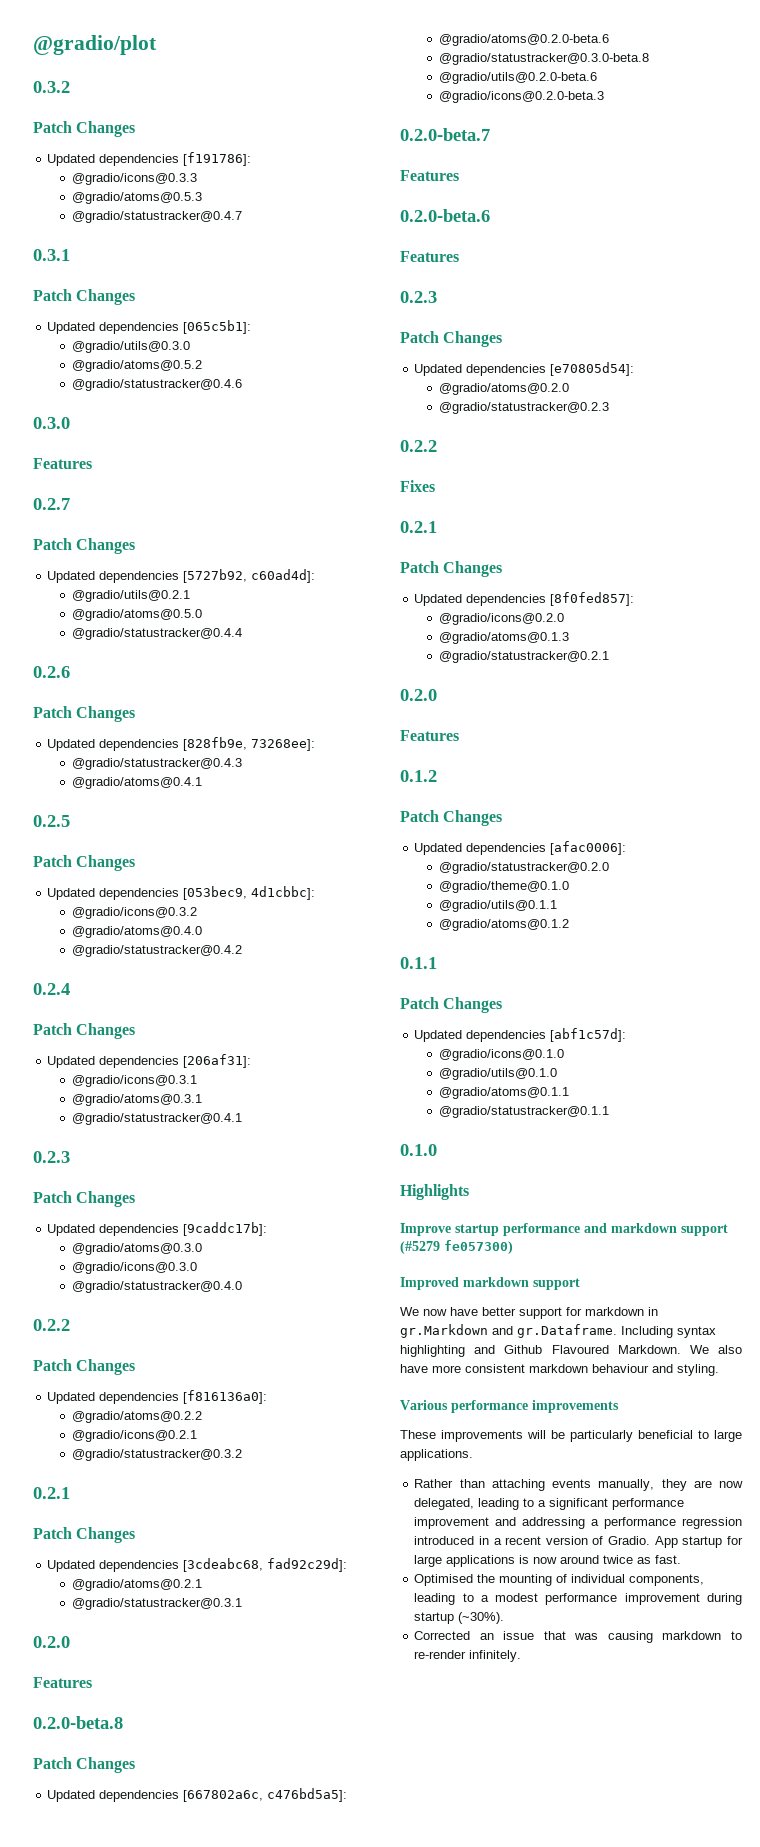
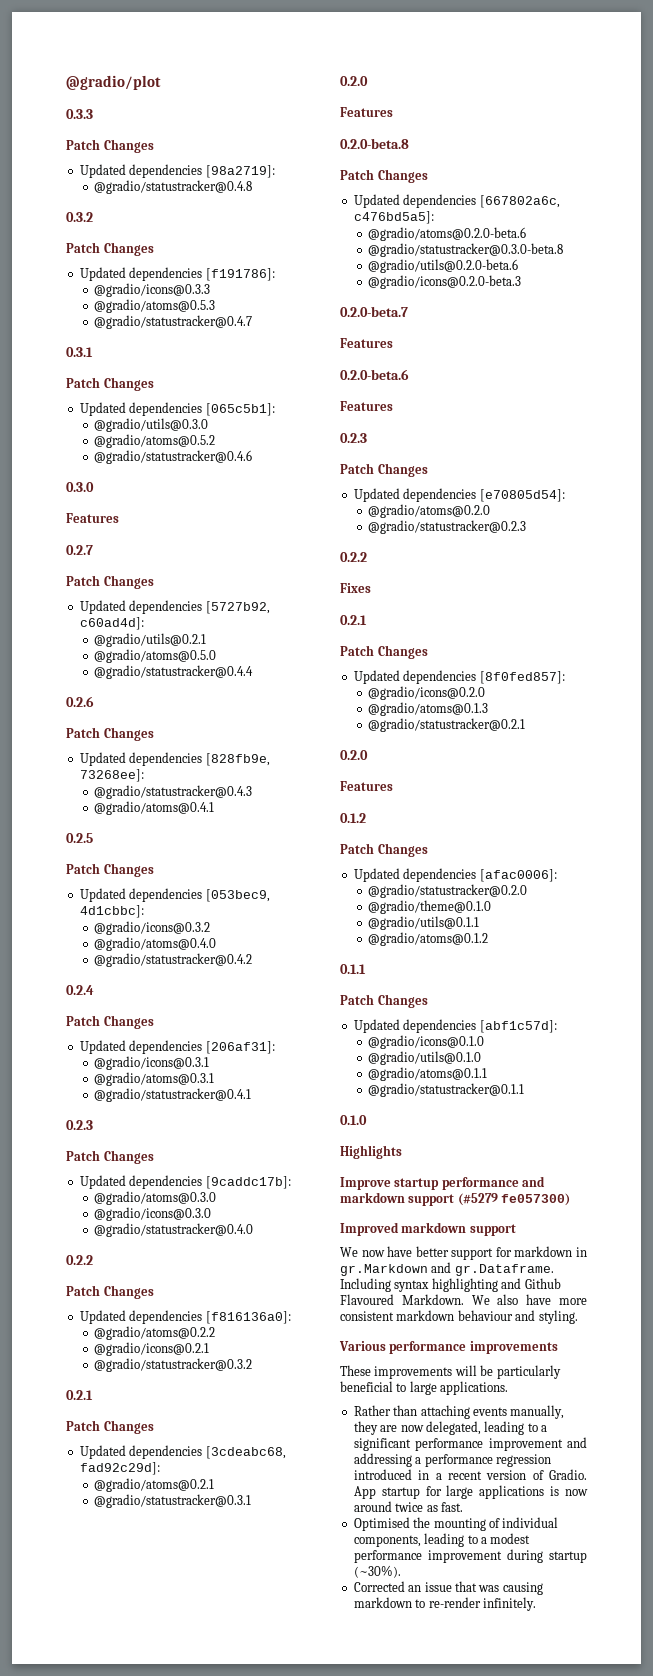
+ 0.3.3
+ Patch Changes
+ Updated dependencies [98a2719]:
+ @gradio/statustracker@0.4.8

